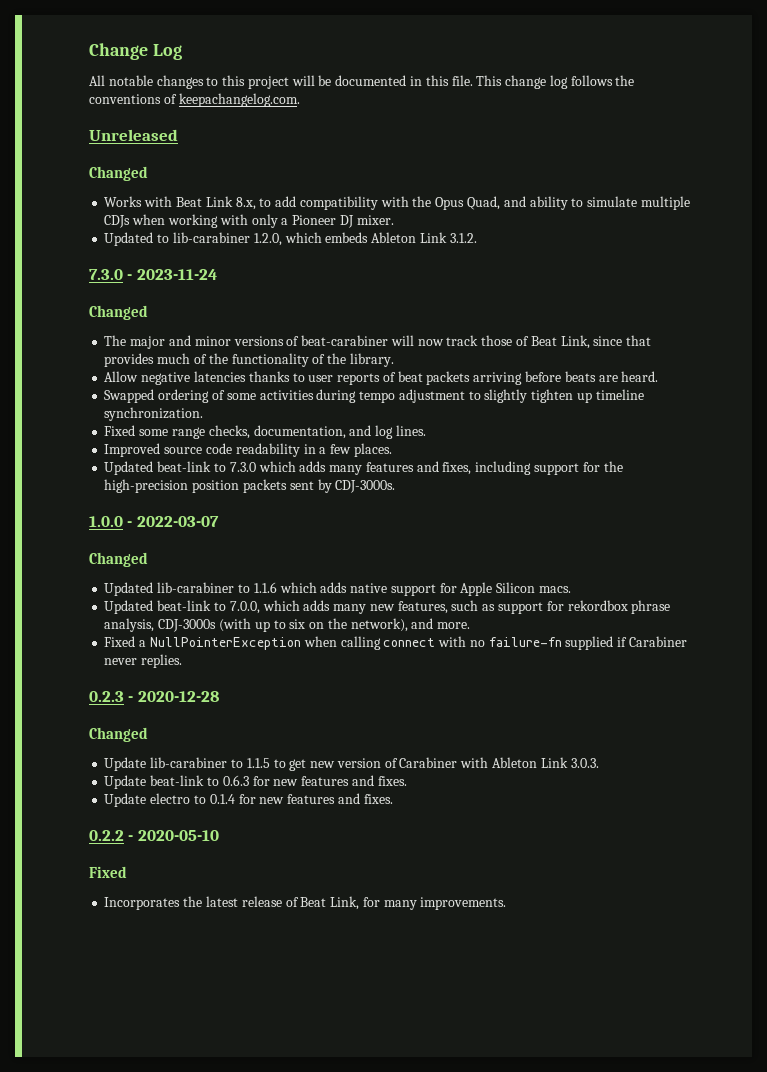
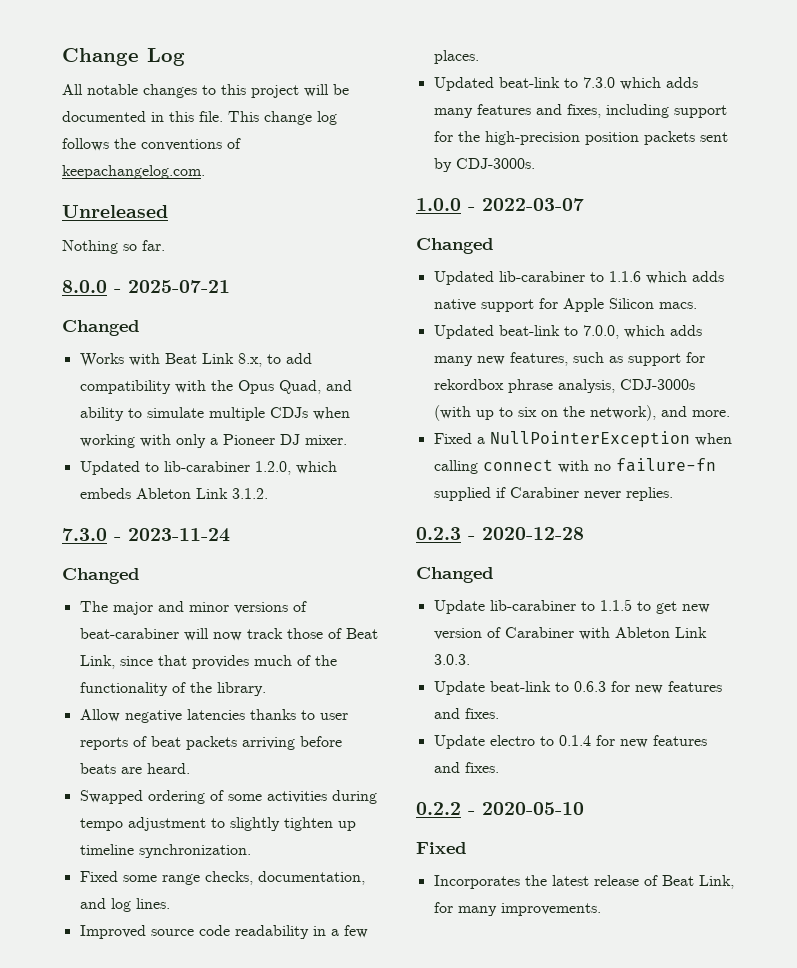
+ Nothing so far.
+ 8.0.0 - 2025-07-21

